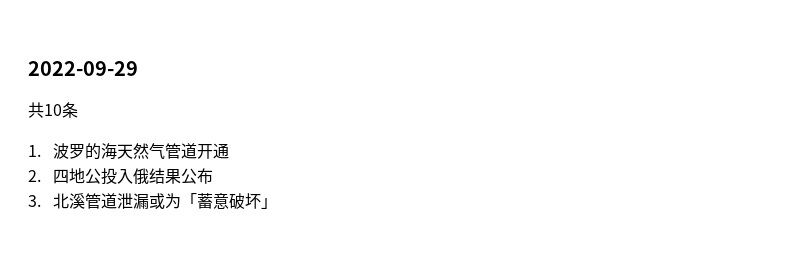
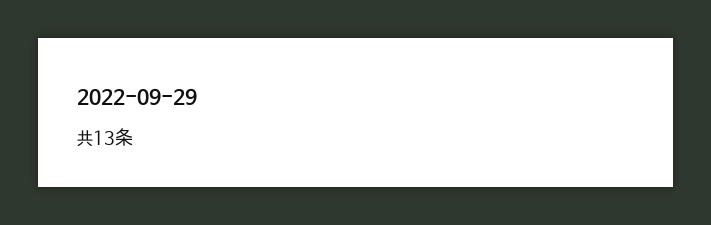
- 共10条
+ 共13条
- 1.波罗的海天然气管道开通
- 2.四地公投入俄结果公布
- 3.北溪管道泄漏或为「蓄意破坏」

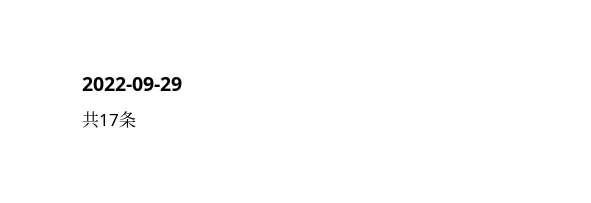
- 共13条
+ 共17条

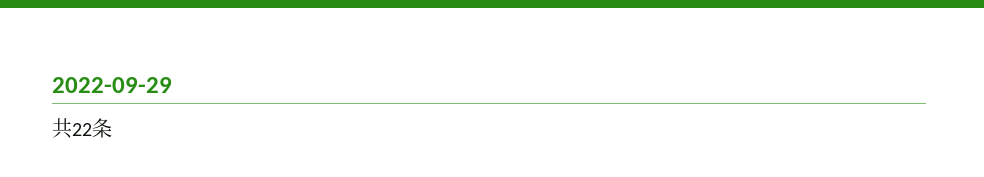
- 共17条
+ 共22条

